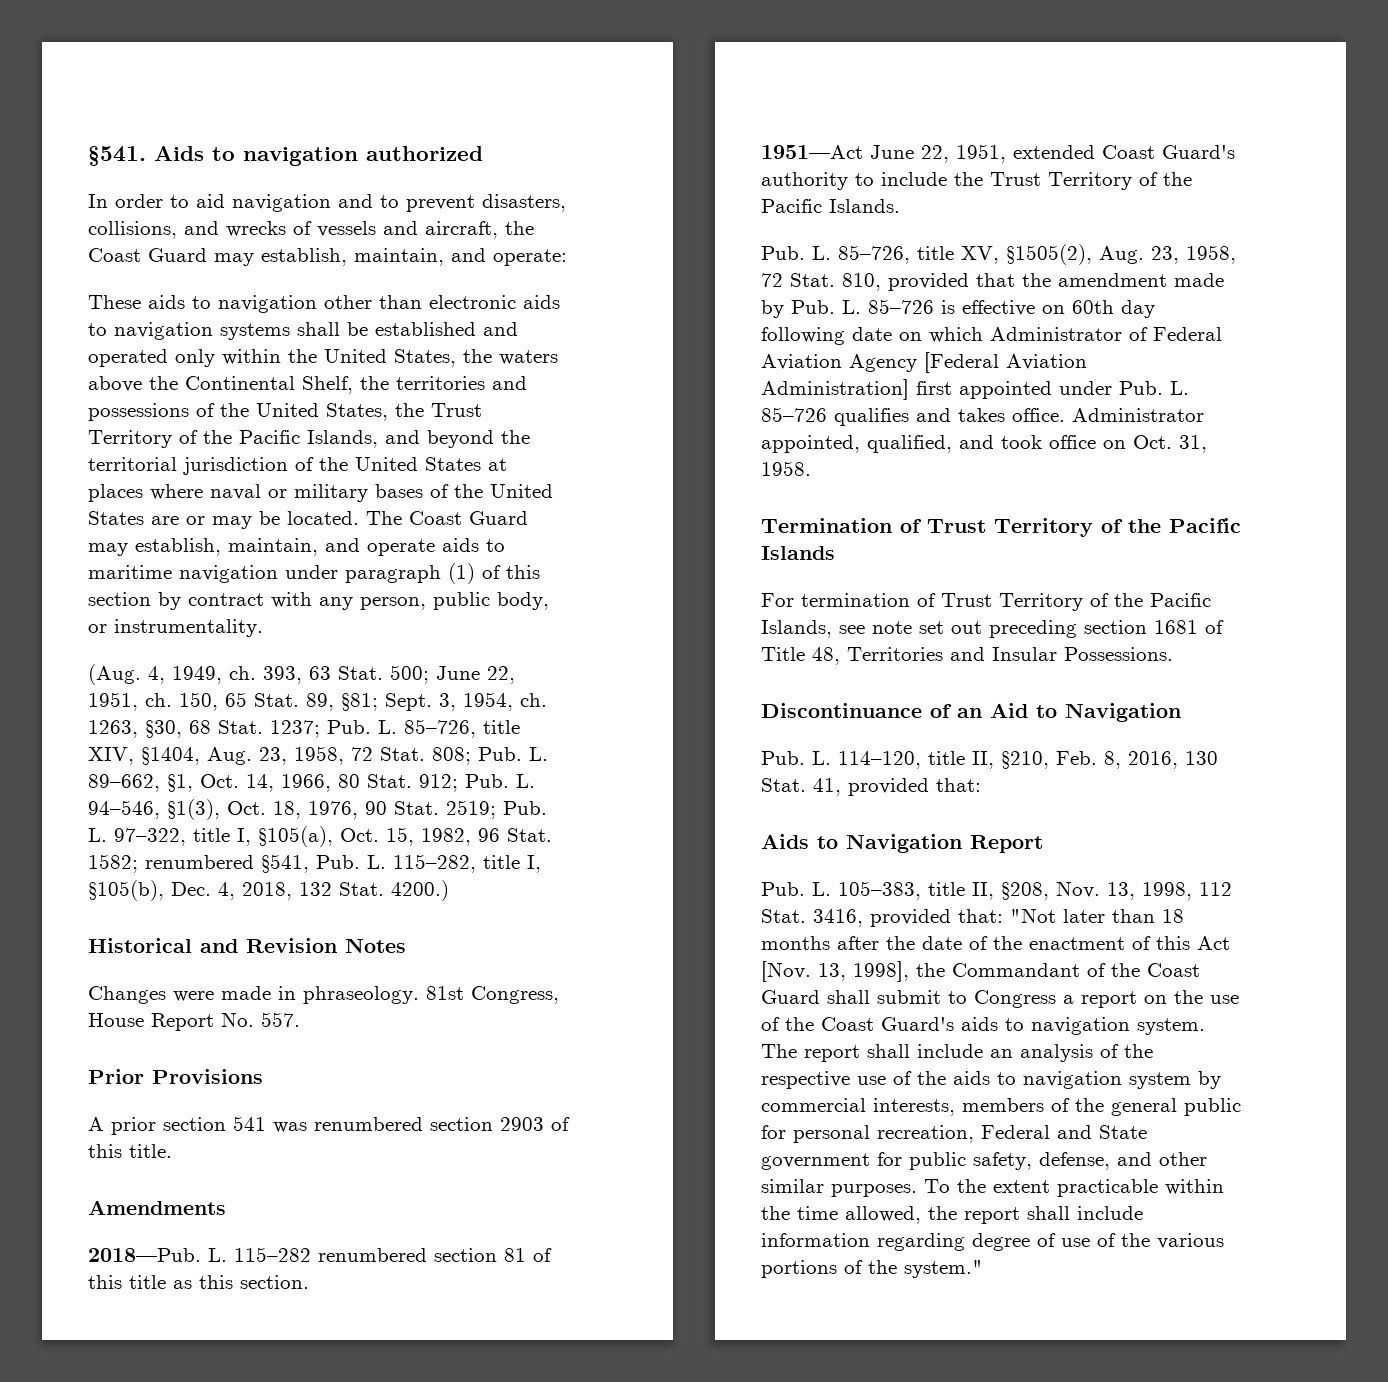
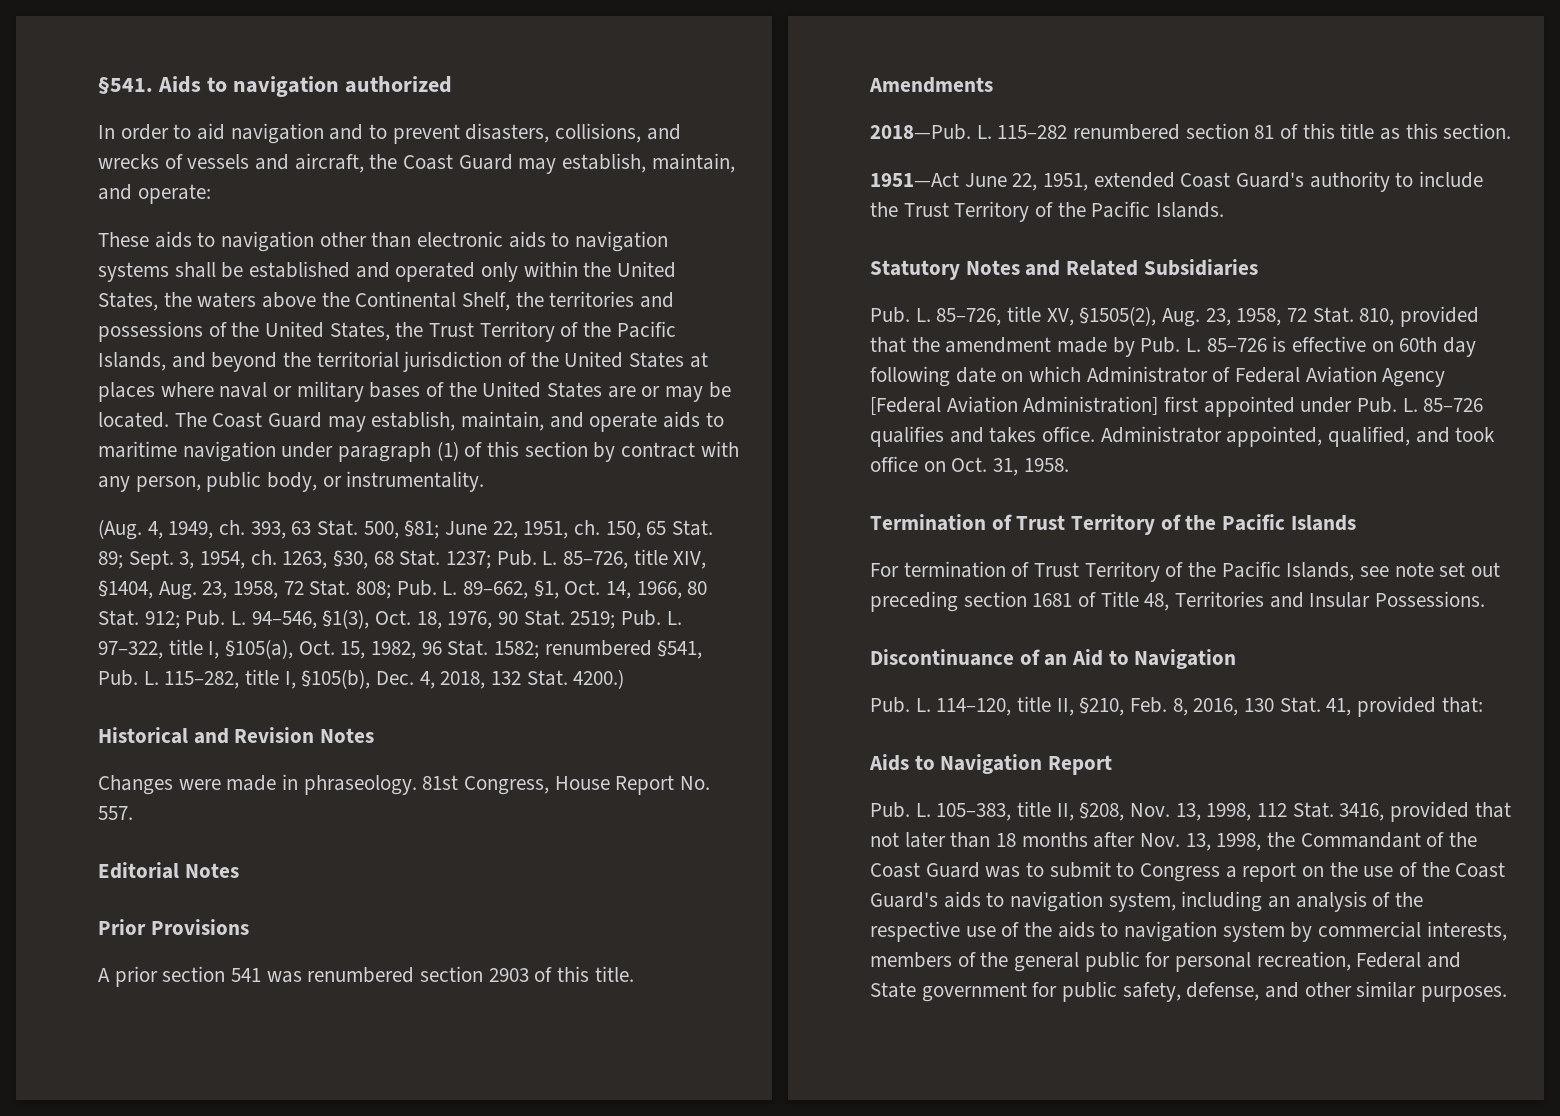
- 500; June 22, 1951, ch. 150, 65 Stat.
+ 500, §81; June 22, 1951, ch. 150, 65 Stat.
- 89, §81; Sept.
+ 89; Sept.
+ Editorial Notes
+ Statutory Notes and Related Subsidiaries
- 3416, provided that: "Not later than 18 months after the date of the enactment of this Act [Nov. 13, 1998], the Commandant of the Coast Guard shall submit to Congress a report on the use of the Coast Guard's aids to navigation system. The report shall include an analysis of the respective use of the aids to navigation system by commercial interests, members of the general public for personal recreation, Federal and State government for public safety, defense, and other similar purposes. To the extent practicable within the time allowed, the report shall include information regarding degree of use of the various portions of the system."
+ 3416, provided that not later than 18 months after Nov. 13, 1998, the Commandant of the Coast Guard was to submit to Congress a report on the use of the Coast Guard's aids to navigation system, including an analysis of the respective use of the aids to navigation system by commercial interests, members of the general public for personal recreation, Federal and State government for public safety, defense, and other similar purposes.

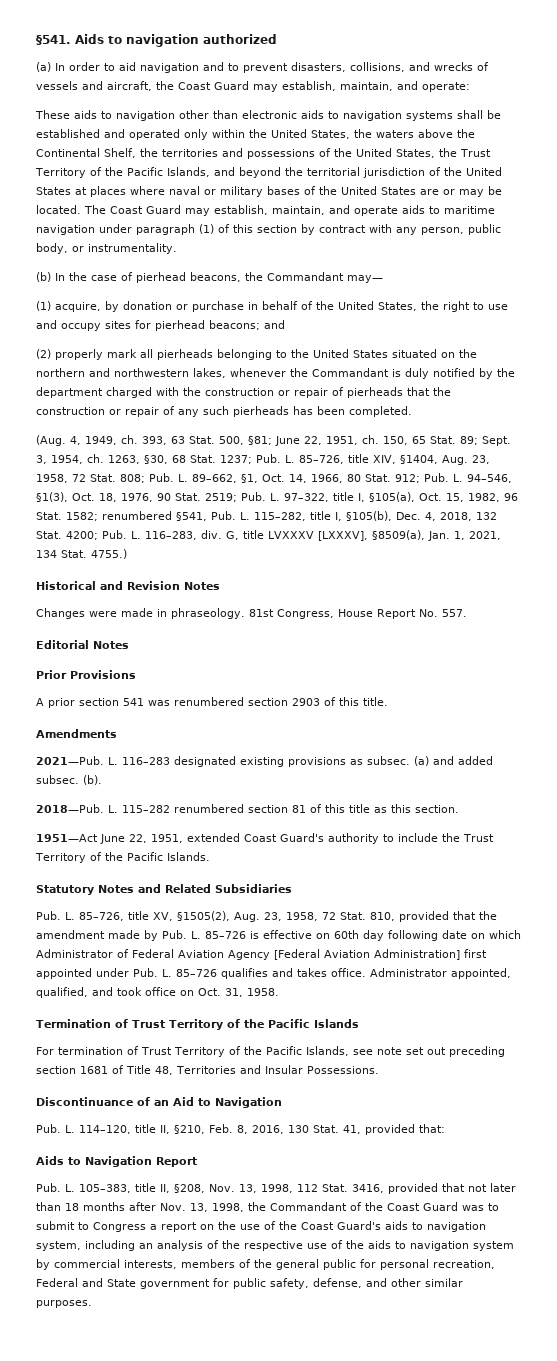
- In order to aid navigation and to prevent disasters, collisions, and wrecks of vessels and aircraft, the Coast Guard may establish, maintain, and operate:
+ (a) In order to aid navigation and to prevent disasters, collisions, and wrecks of vessels and aircraft, the Coast Guard may establish, maintain, and operate:
+ (b) In the case of pierhead beacons, the Commandant may—
+ (1) acquire, by donation or purchase in behalf of the United States, the right to use and occupy sites for pierhead beacons; and
+ (2) properly mark all pierheads belonging to the United States situated on the northern and northwestern lakes, whenever the Commandant is duly notified by the department charged with the construction or repair of pierheads that the construction or repair of any such pierheads has been completed.
- 4200.)
+ 4200; Pub. L. 116–283, div. G, title LVXXXV [LXXXV], §8509(a), Jan. 1, 2021, 134 Stat. 4755.)
+ 2021—Pub. L. 116–283 designated existing provisions as subsec. (a) and added subsec. (b).

